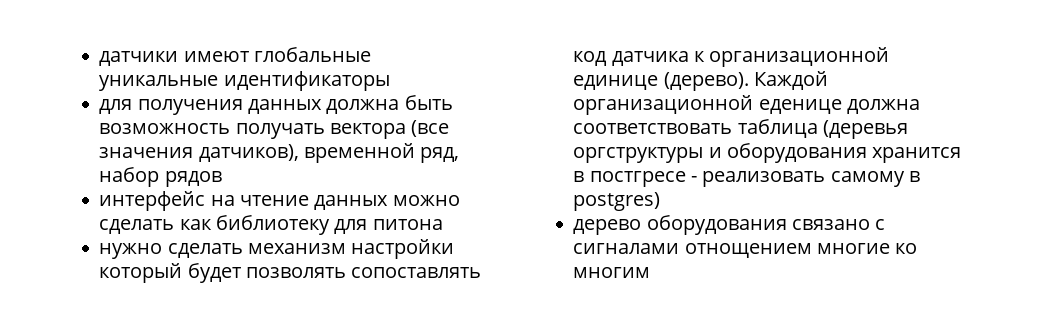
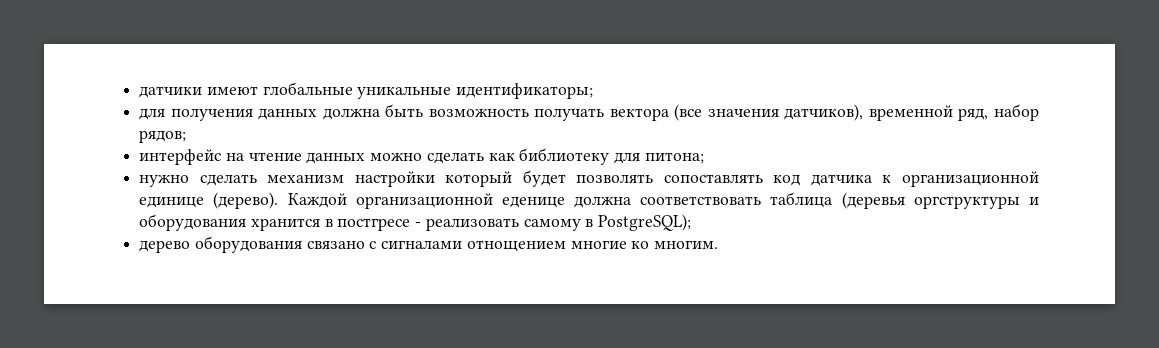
- датчики имеют глобальные уникальные идентификаторы
+ датчики имеют глобальные уникальные идентификаторы;
- для получения данных должна быть возможность получать вектора (все значения датчиков), временной ряд, набор рядов
+ для получения данных должна быть возможность получать вектора (все значения датчиков), временной ряд, набор рядов;
- интерфейс на чтение данных можно сделать как библиотеку для питона
+ интерфейс на чтение данных можно сделать как библиотеку для питона;
- Каждой организационной еденице должна соответствовать таблица (деревья оргструктуры и оборудования хранится в постгресе - реализовать самому в postgres)
+ Каждой организационной еденице должна соответствовать таблица (деревья оргструктуры и оборудования хранится в постгресе - реализовать самому в PostgreSQL);
- дерево оборудования связано с сигналами отнощением многие ко многим
+ дерево оборудования связано с сигналами отнощением многие ко многим.

